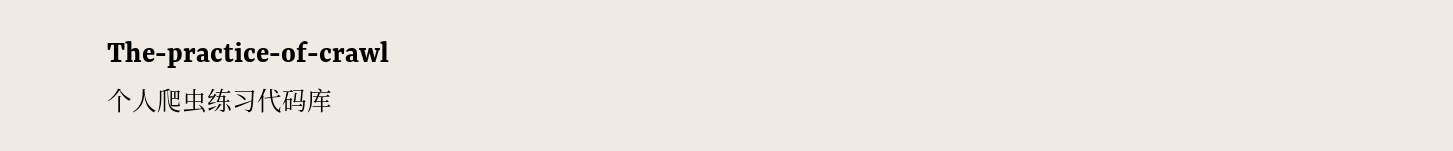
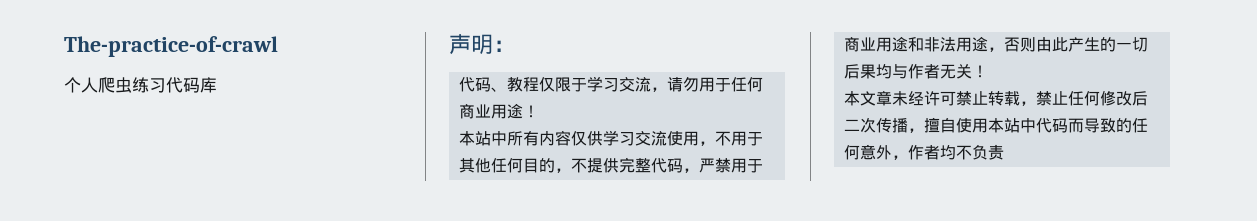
+ 声明：
+ 代码、教程仅限于学习交流，请勿用于任何商业用途！
+ 本站中所有内容仅供学习交流使用，不用于其他任何目的，不提供完整代码，严禁用于商业用途和非法用途，否则由此产生的一切后果均与作者无关！
+ 本文章未经许可禁止转载，禁止任何修改后二次传播，擅自使用本站中代码而导致的任何意外，作者均不负责

